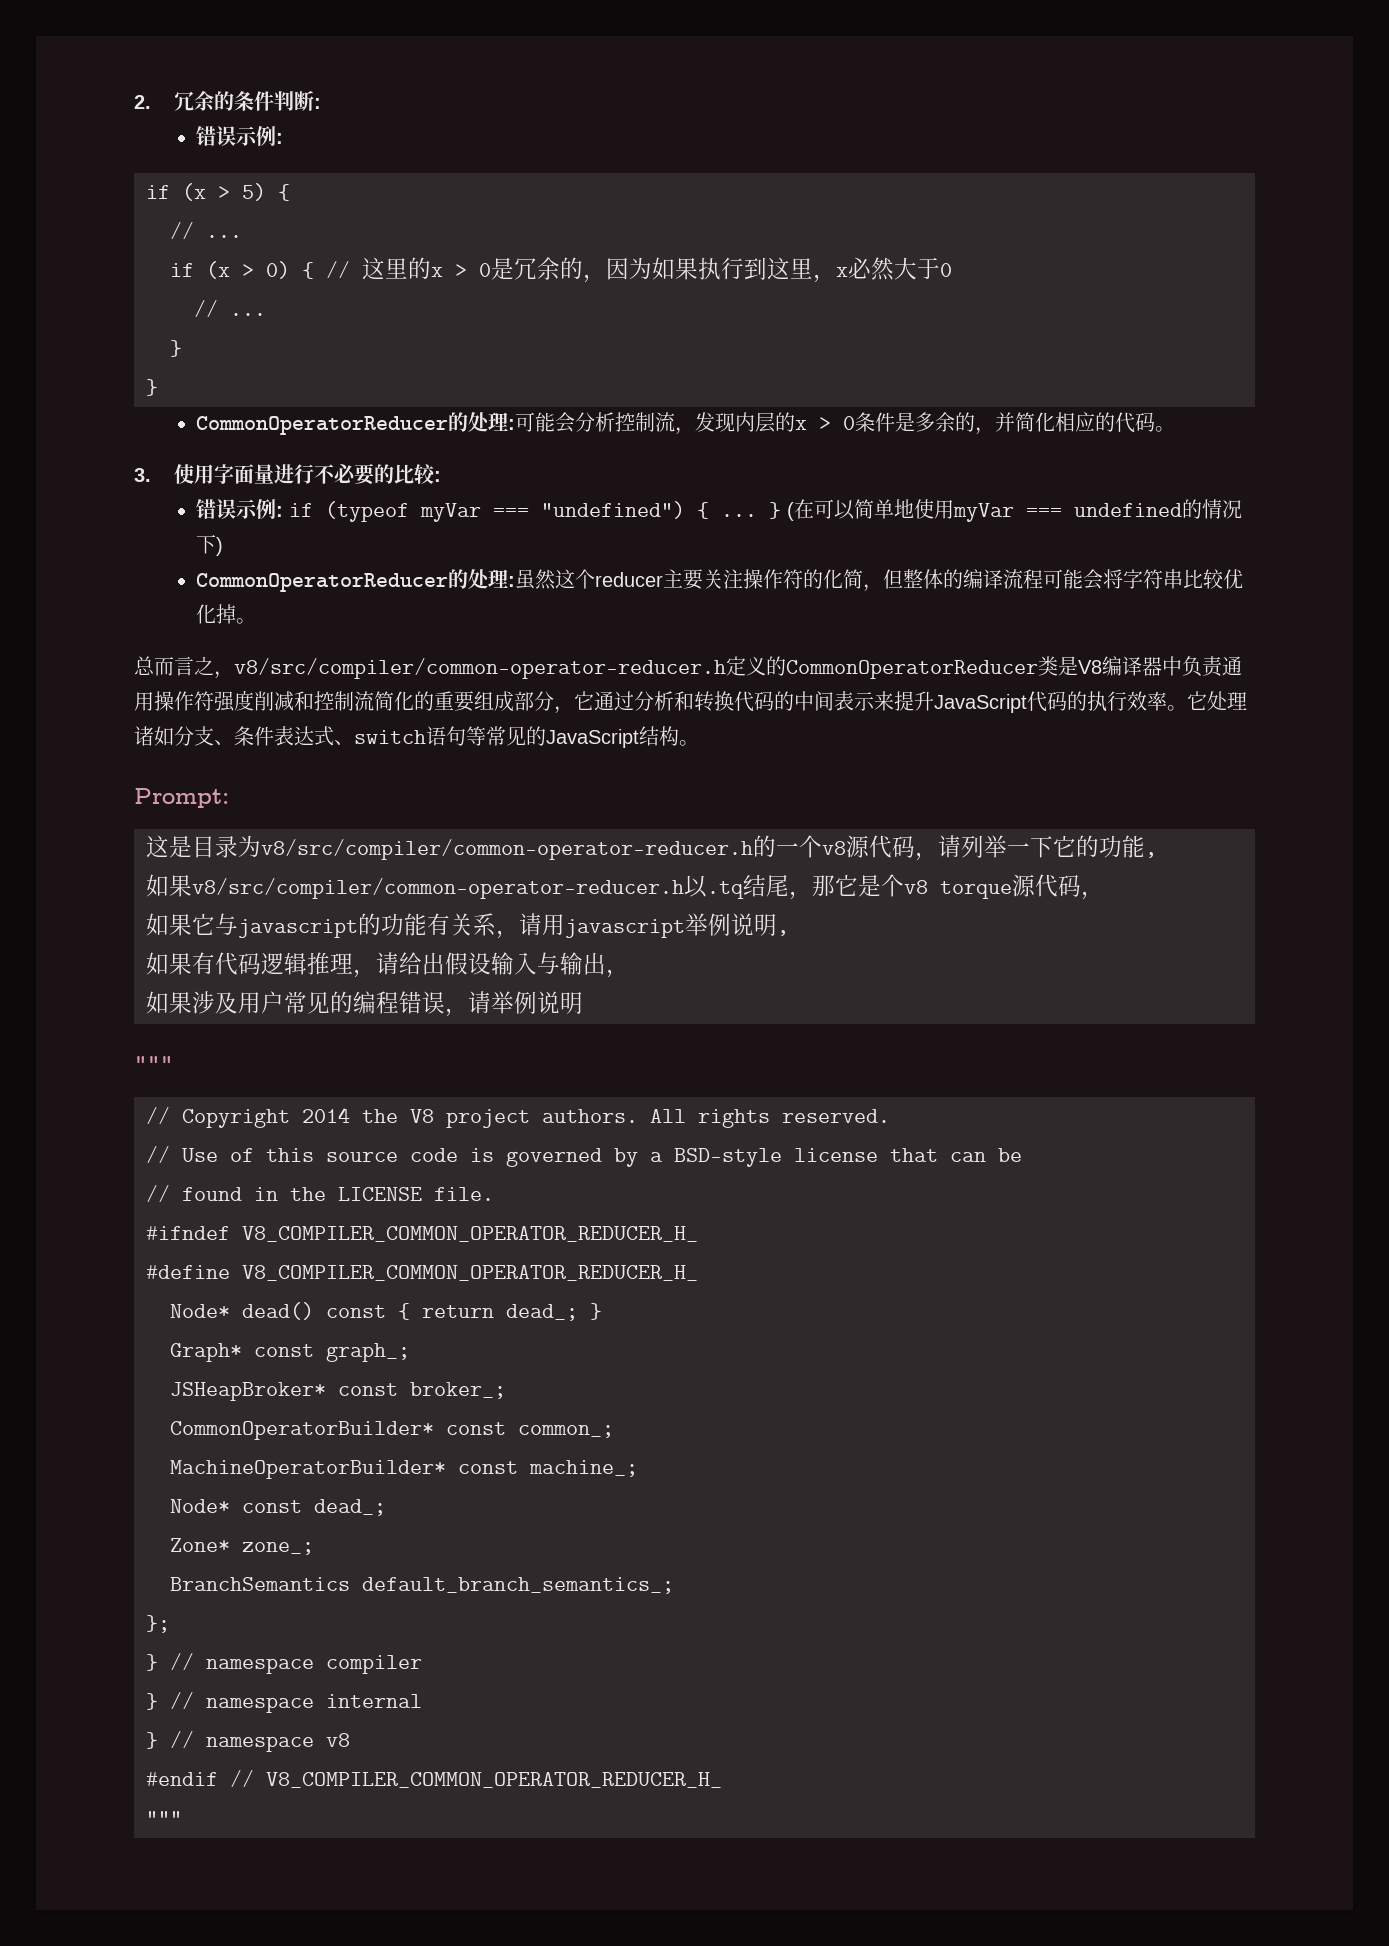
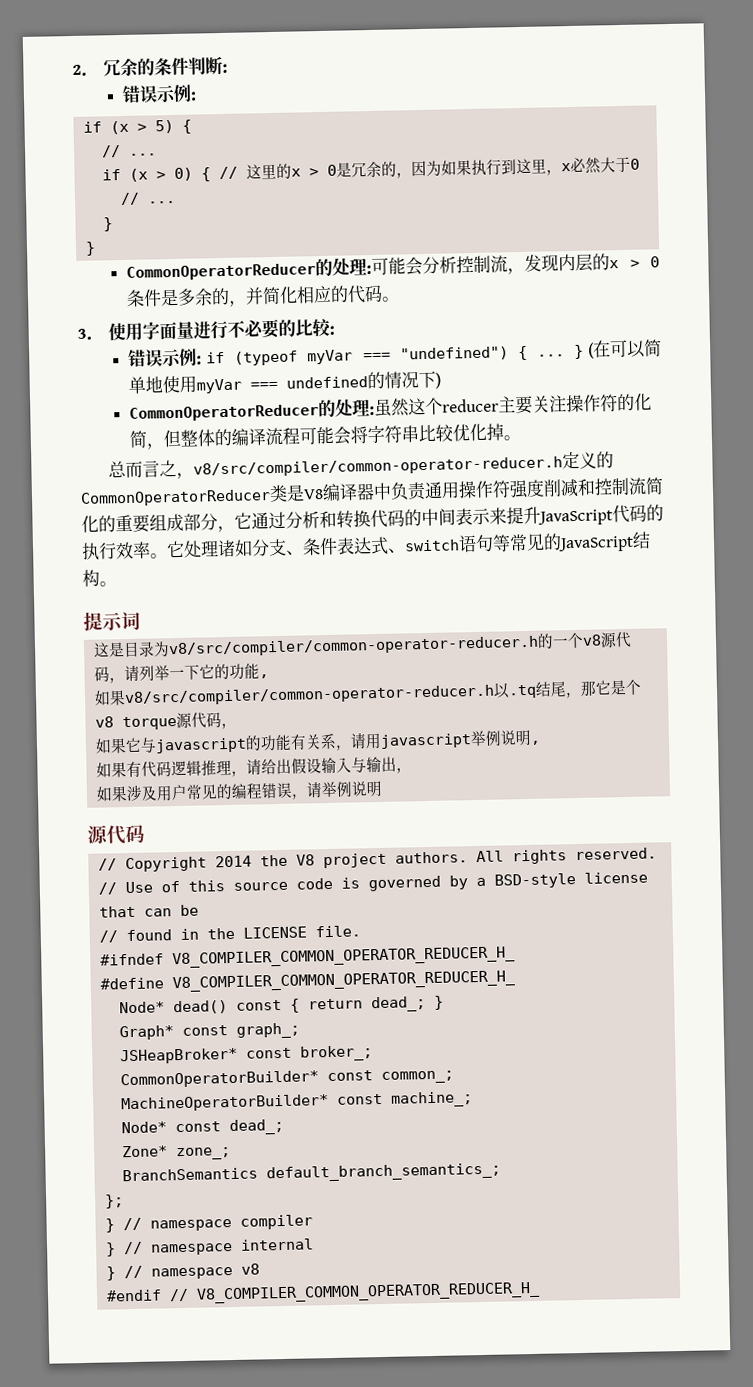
- Prompt:
+ 提示词
  如果涉及用户常见的编程错误，请举例说明
- """
+ 源代码
  #endif // V8_COMPILER_COMMON_OPERATOR_REDUCER_H_
- """

